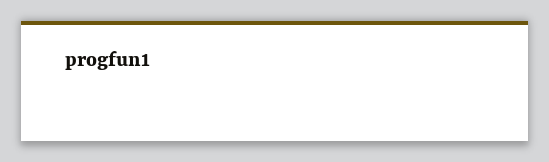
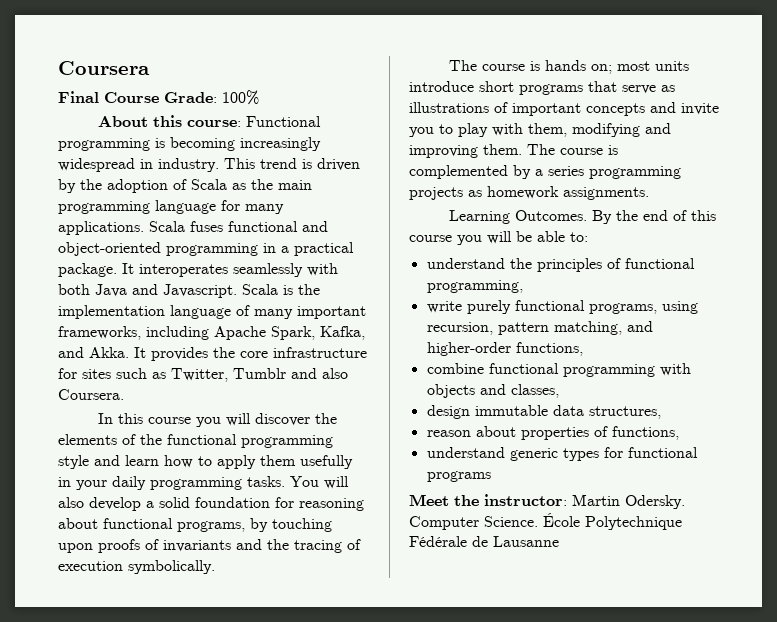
- progfun1
+ Coursera
+ Final Course Grade: 100%
+ About this course: Functional programming is becoming increasingly widespread in industry. This trend is driven by the adoption of Scala as the main programming language for many applications. Scala fuses functional and object-oriented programming in a practical package. It interoperates seamlessly with both Java and Javascript. Scala is the implementation language of many important frameworks, including Apache Spark, Kafka, and Akka. It provides the core infrastructure for sites such as Twitter, Tumblr and also Coursera.
+ In this course you will discover the elements of the functional programming style and learn how to apply them usefully in your daily programming tasks. You will also develop a solid foundation for reasoning about functional programs, by touching upon proofs of invariants and the tracing of execution symbolically.
+ The course is hands on; most units introduce short programs that serve as illustrations of important concepts and invite you to play with them, modifying and improving them. The course is complemented by a series programming projects as homework assignments.
+ Learning Outcomes. By the end of this course you will be able to:
+ understand the principles of functional programming,
+ write purely functional programs, using recursion, pattern matching, and higher-order functions,
+ combine functional programming with objects and classes,
+ design immutable data structures,
+ reason about properties of functions,
+ understand generic types for functional programs
+ Meet the instructor: Martin Odersky. Computer Science. École Polytechnique Fédérale de Lausanne

